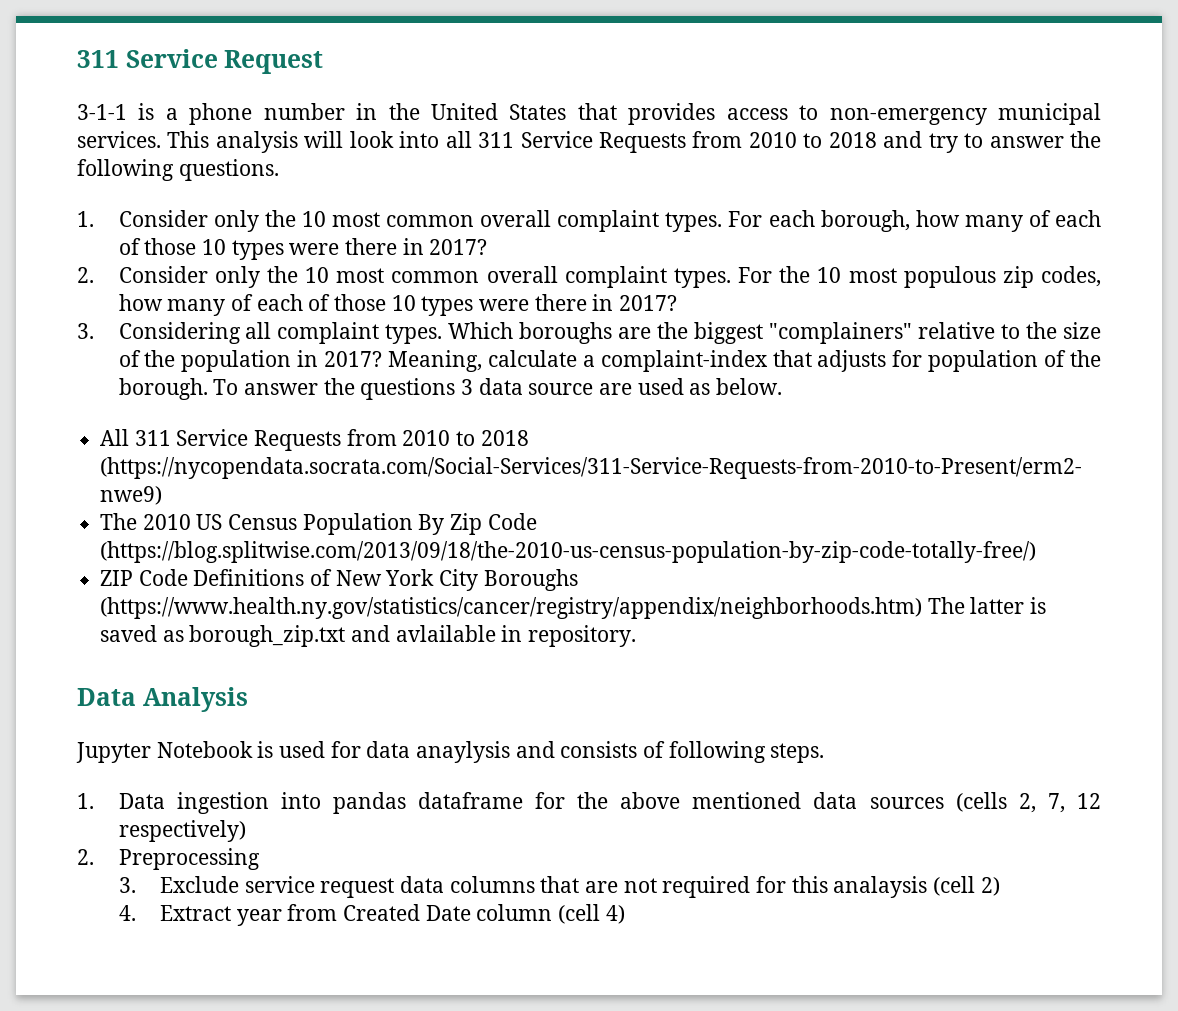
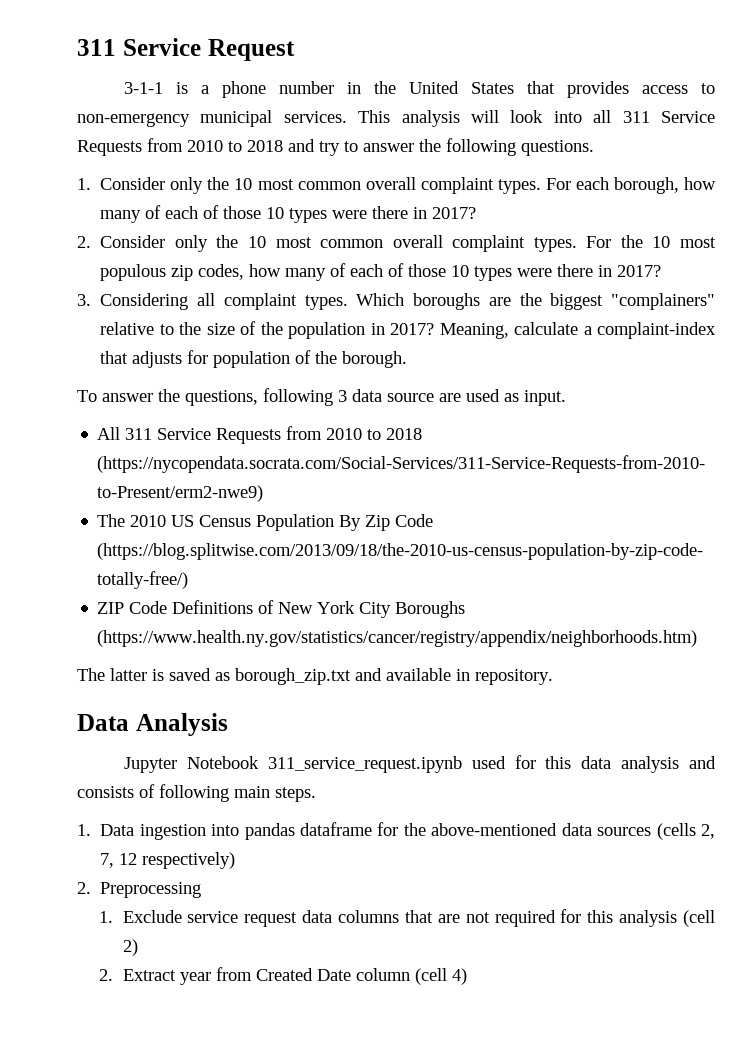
- Meaning, calculate a complaint-index that adjusts for population of the borough. To answer the questions 3 data source are used as below.
+ Meaning, calculate a complaint-index that adjusts for population of the borough.
+ To answer the questions, following 3 data source are used as input.
- ZIP Code Definitions of New York City Boroughs (https://www.health.ny.gov/statistics/cancer/registry/appendix/neighborhoods.htm) The latter is saved as borough_zip.txt and avlailable in repository.
+ ZIP Code Definitions of New York City Boroughs (https://www.health.ny.gov/statistics/cancer/registry/appendix/neighborhoods.htm)
+ The latter is saved as borough_zip.txt and available in repository.
- Jupyter Notebook is used for data anaylysis and consists of following steps.
+ Jupyter Notebook 311_service_request.ipynb used for this data analysis and consists of following main steps.
- 1. Data ingestion into pandas dataframe for the above mentioned data sources (cells 2, 7, 12 respectively)
+ 1. Data ingestion into pandas dataframe for the above-mentioned data sources (cells 2, 7, 12 respectively)
- 3. Exclude service request data columns that are not required for this analaysis (cell 2)
+ 1. Exclude service request data columns that are not required for this analysis (cell 2)
- 4. Extract year from Created Date column (cell 4)
+ 2. Extract year from Created Date column (cell 4)

